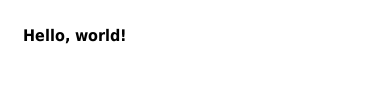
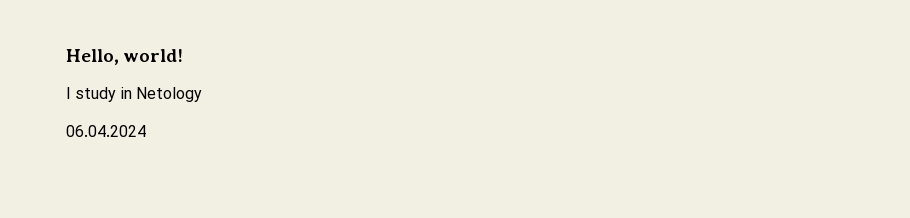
+ I study in Netology
+ 06.04.2024

